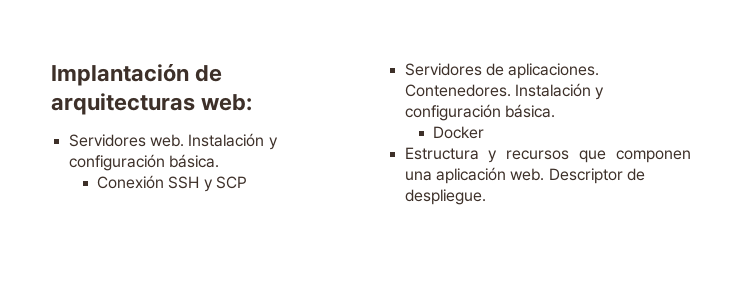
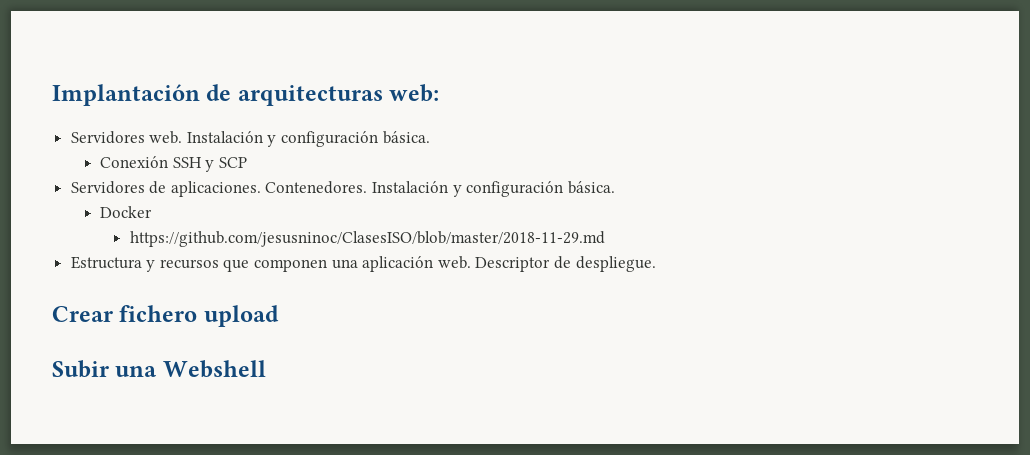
+ https://github.com/jesusninoc/ClasesISO/blob/master/2018-11-29.md
+ Crear fichero upload
+ Subir una Webshell

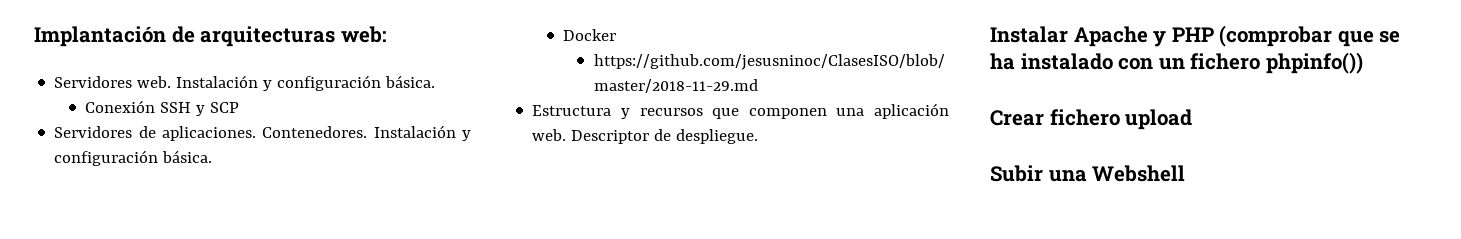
+ Instalar Apache y PHP (comprobar que se ha instalado con un fichero phpinfo())

